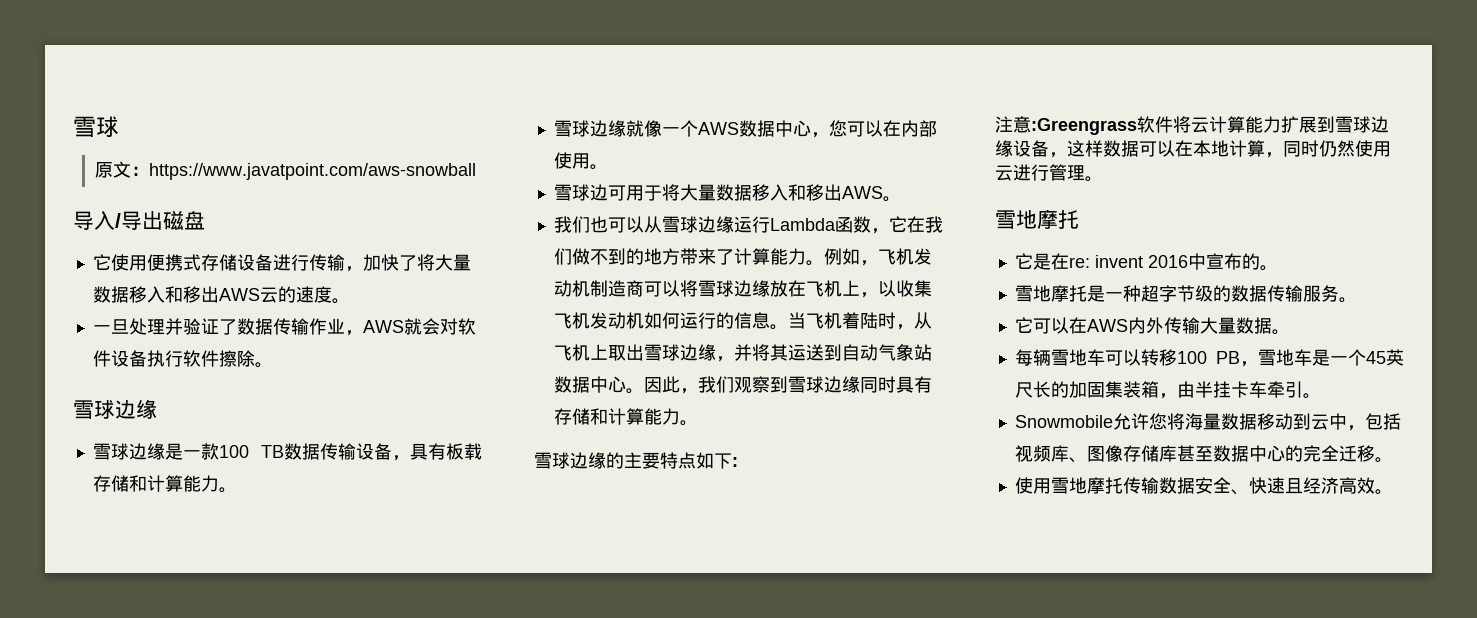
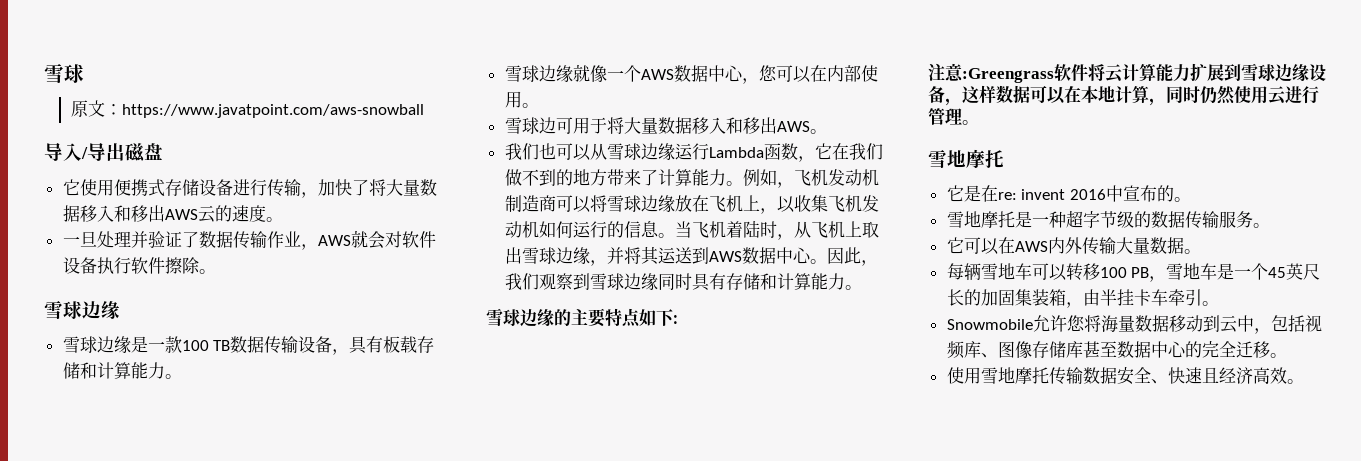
- 当飞机着陆时，从飞机上取出雪球边缘，并将其运送到自动气象站数据中心。
+ 当飞机着陆时，从飞机上取出雪球边缘，并将其运送到AWS数据中心。

